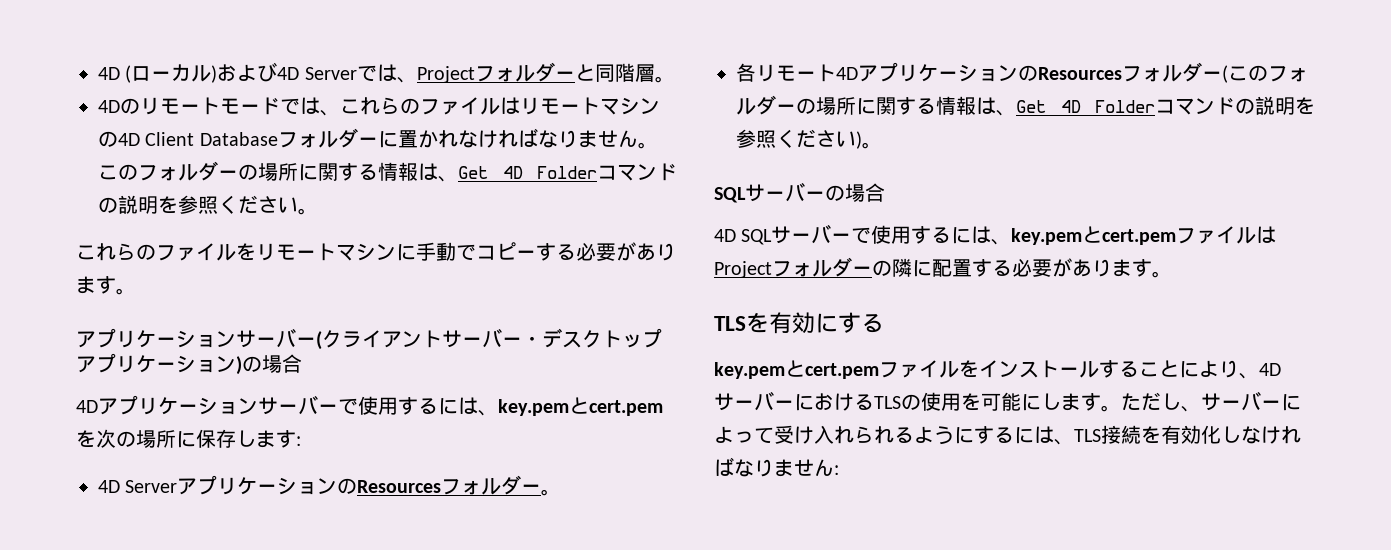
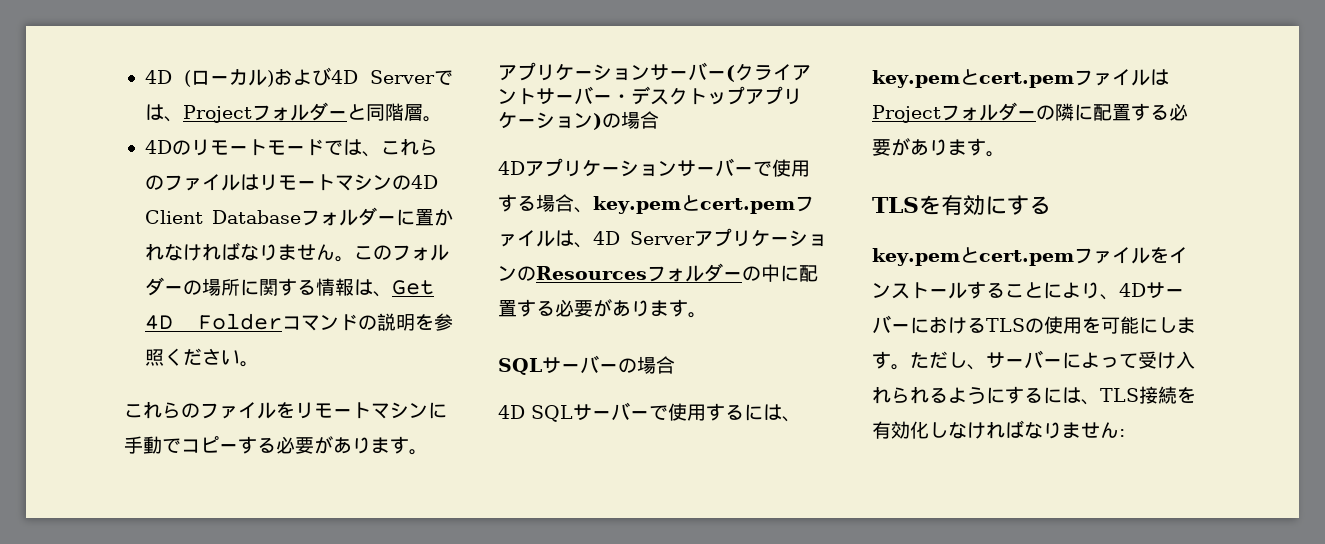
- 4Dアプリケーションサーバーで使用するには、key.pemとcert.pemを次の場所に保存します:
- 4D ServerアプリケーションのResourcesフォルダー。
- 各リモート4DアプリケーションのResourcesフォルダー(このフォルダーの場所に関する情報は、Get 4D Folderコマンドの説明を参照ください)。
+ 4Dアプリケーションサーバーで使用する場合、key.pemとcert.pemファイルは、4D ServerアプリケーションのResourcesフォルダーの中に配置する必要があります。

